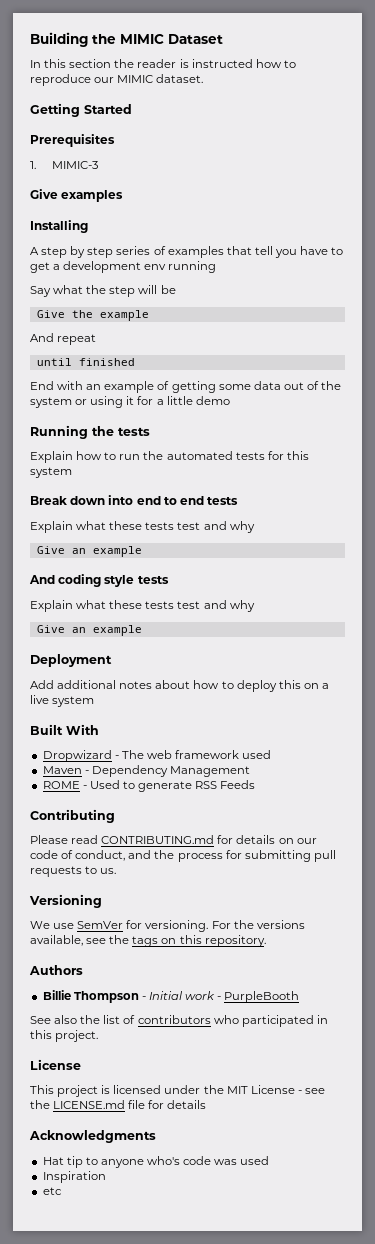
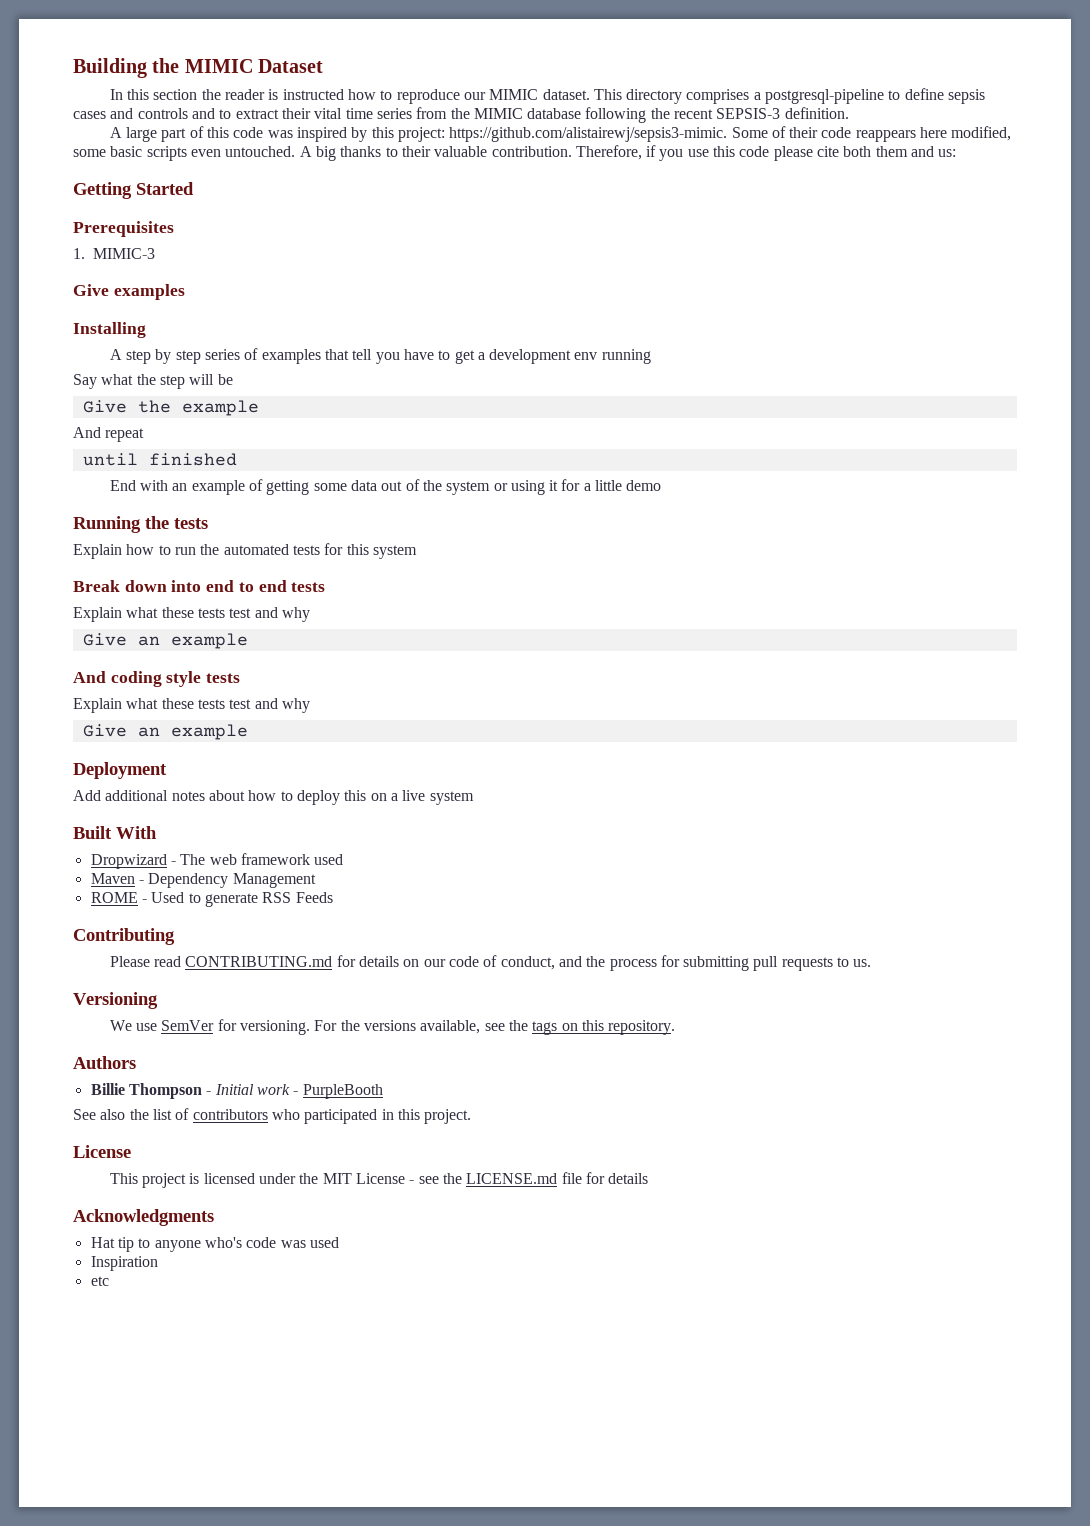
+ This directory comprises a postgresql-pipeline to define sepsis cases and controls and to extract their vital time series from the MIMIC database following the recent SEPSIS-3 definition.
+ A large part of this code was inspired by this project: https://github.com/alistairewj/sepsis3-mimic. Some of their code reappears here modified, some basic scripts even untouched. A big thanks to their valuable contribution. Therefore, if you use this code please cite both them and us:

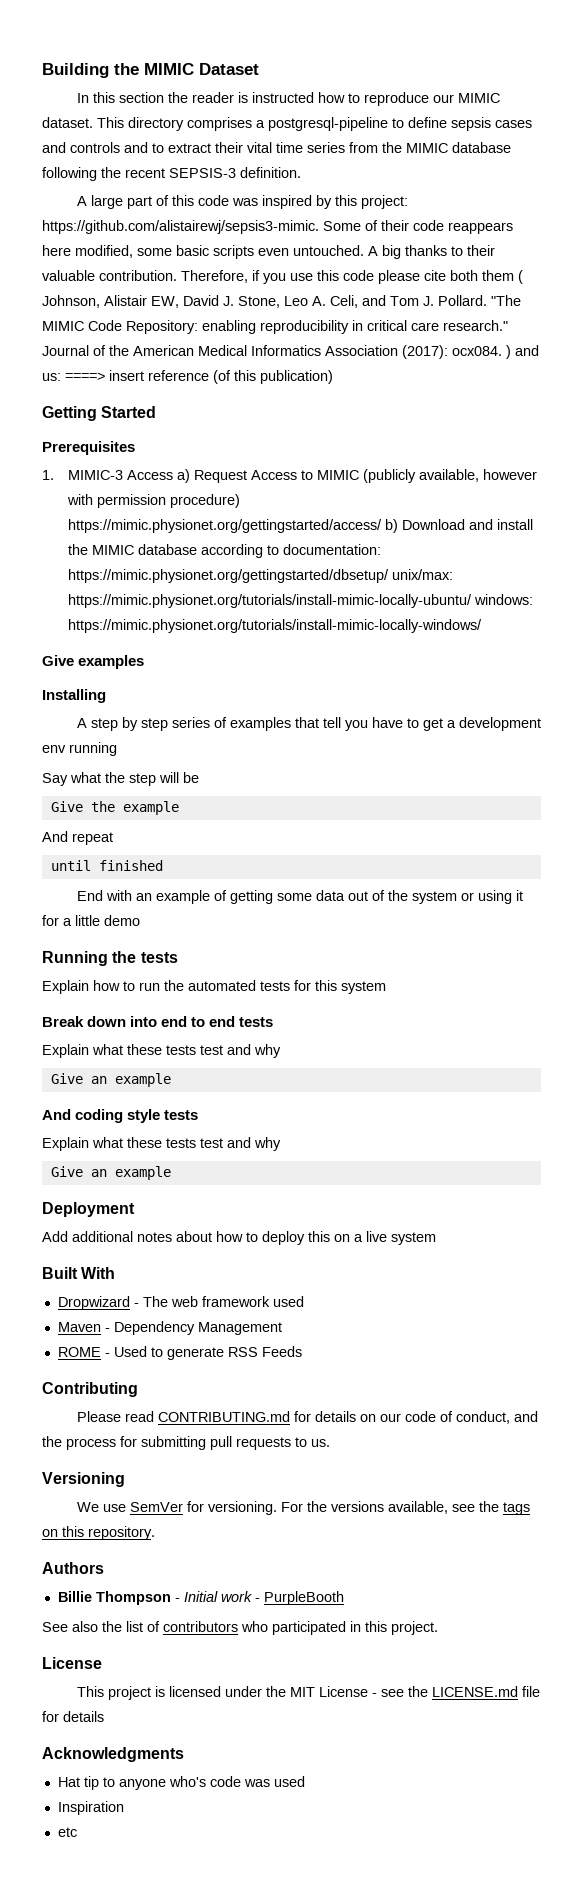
- Therefore, if you use this code please cite both them and us:
+ Therefore, if you use this code please cite both them ( Johnson, Alistair EW, David J. Stone, Leo A. Celi, and Tom J. Pollard. "The MIMIC Code Repository: enabling reproducibility in critical care research." Journal of the American Medical Informatics Association (2017): ocx084. ) and us: ====> insert reference (of this publication)
- 1. MIMIC-3
+ 1. MIMIC-3 Access a) Request Access to MIMIC (publicly available, however with permission procedure) https://mimic.physionet.org/gettingstarted/access/ b) Download and install the MIMIC database according to documentation: https://mimic.physionet.org/gettingstarted/dbsetup/ unix/max: https://mimic.physionet.org/tutorials/install-mimic-locally-ubuntu/ windows: https://mimic.physionet.org/tutorials/install-mimic-locally-windows/

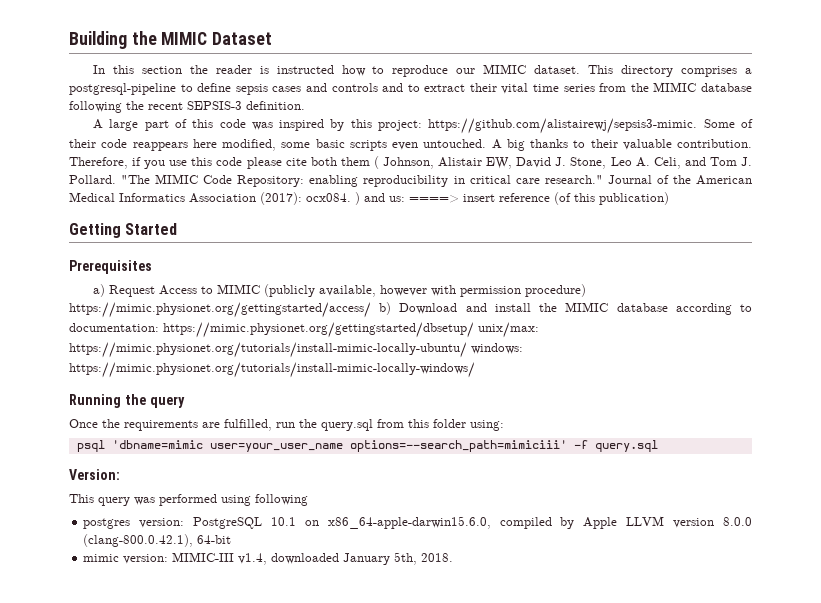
- 1. MIMIC-3 Access a) Request Access to MIMIC (publicly available, however with permission procedure) https://mimic.physionet.org/gettingstarted/access/ b) Download and install the MIMIC database according to documentation: https://mimic.physionet.org/gettingstarted/dbsetup/ unix/max: https://mimic.physionet.org/tutorials/install-mimic-locally-ubuntu/ windows: https://mimic.physionet.org/tutorials/install-mimic-locally-windows/
+ a) Request Access to MIMIC (publicly available, however with permission procedure) https://mimic.physionet.org/gettingstarted/access/ b) Download and install the MIMIC database according to documentation: https://mimic.physionet.org/gettingstarted/dbsetup/ unix/max: https://mimic.physionet.org/tutorials/install-mimic-locally-ubuntu/ windows: https://mimic.physionet.org/tutorials/install-mimic-locally-windows/
- Give examples
- Installing
- A step by step series of examples that tell you have to get a development env running
- Say what the step will be
- Give the example
- And repeat
- until finished
- End with an example of getting some data out of the system or using it for a little demo
- Running the tests
- Explain how to run the automated tests for this system
- Break down into end to end tests
- Explain what these tests test and why
- Give an example
- And coding style tests
- Explain what these tests test and why
- Give an example
- Deployment
- Add additional notes about how to deploy this on a live system
- Built With
- Dropwizard - The web framework used
- Maven - Dependency Management
- ROME - Used to generate RSS Feeds
- Contributing
- Please read CONTRIBUTING.md for details on our code of conduct, and the process for submitting pull requests to us.
- Versioning
- We use SemVer for versioning. For the versions available, see the tags on this repository.
- Authors
- Billie Thompson - Initial work - PurpleBooth
- See also the list of contributors who participated in this project.
- License
- This project is licensed under the MIT License - see the LICENSE.md file for details
- Acknowledgments
- Hat tip to anyone who's code was used
- Inspiration
- etc
+ Running the query
+ Once the requirements are fulfilled, run the query.sql from this folder using:
+ psql 'dbname=mimic user=your_user_name options=--search_path=mimiciii' -f query.sql
+ Version:
+ This query was performed using following
+ postgres version: PostgreSQL 10.1 on x86_64-apple-darwin15.6.0, compiled by Apple LLVM version 8.0.0 (clang-800.0.42.1), 64-bit
+ mimic version: MIMIC-III v1.4, downloaded January 5th, 2018.

